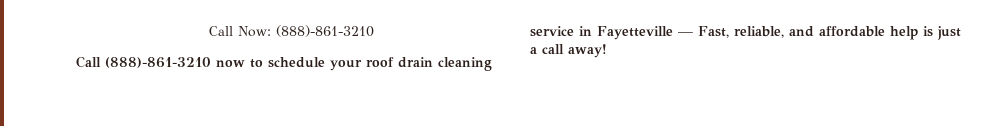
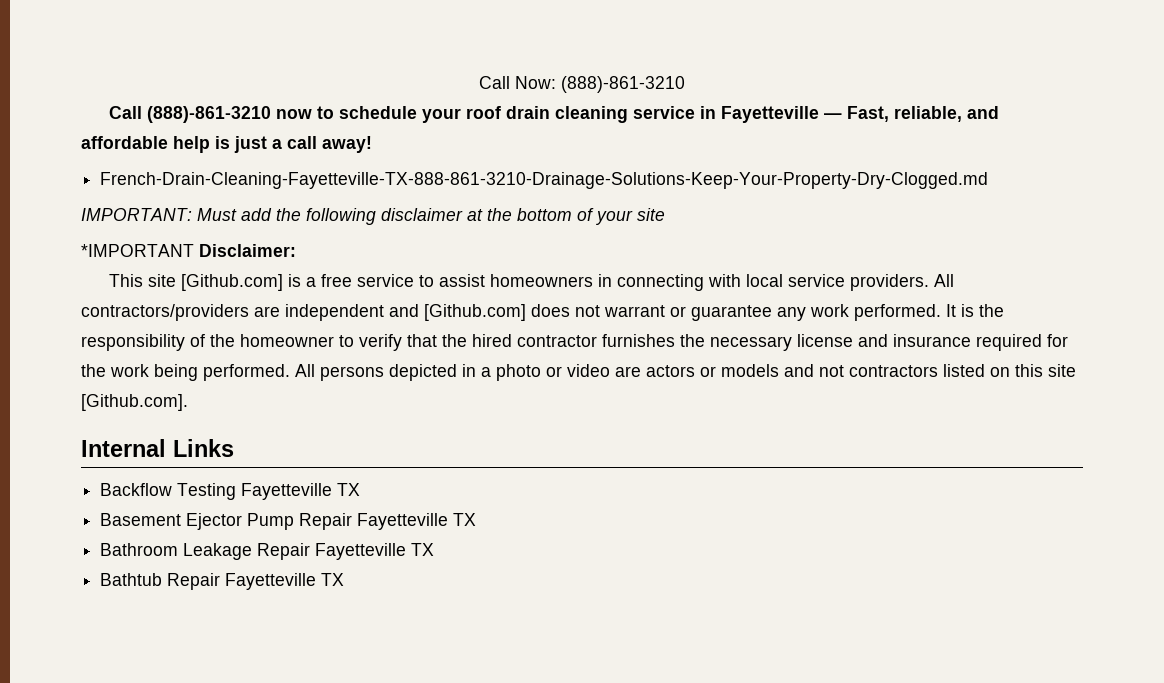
+ French-Drain-Cleaning-Fayetteville-TX-888-861-3210-Drainage-Solutions-Keep-Your-Property-Dry-Clogged.md
+ IMPORTANT: Must add the following disclaimer at the bottom of your site
+ *IMPORTANT Disclaimer:
+ This site [Github.com] is a free service to assist homeowners in connecting with local service providers. All contractors/providers are independent and [Github.com] does not warrant or guarantee any work performed. It is the responsibility of the homeowner to verify that the hired contractor furnishes the necessary license and insurance required for the work being performed. All persons depicted in a photo or video are actors or models and not contractors listed on this site [Github.com].
+ Internal Links
+ Backflow Testing Fayetteville TX
+ Basement Ejector Pump Repair Fayetteville TX
+ Bathroom Leakage Repair Fayetteville TX
+ Bathtub Repair Fayetteville TX

